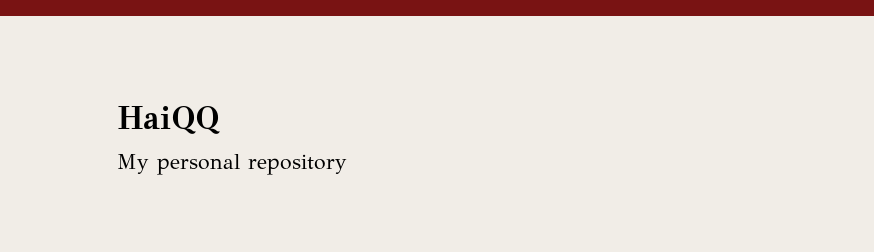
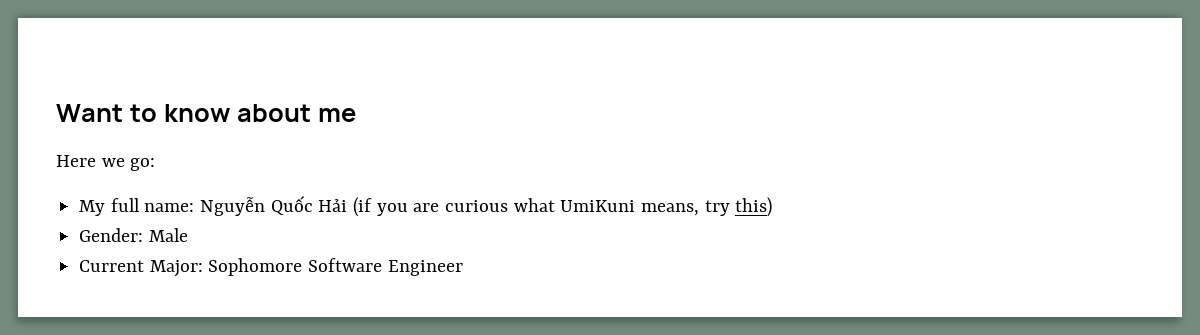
- HaiQQ
- My personal repository
+ Want to know about me
+ Here we go:
+ My full name: Nguyễn Quốc Hải (if you are curious what UmiKuni means, try this)
+ Gender: Male
+ Current Major: Sophomore Software Engineer

